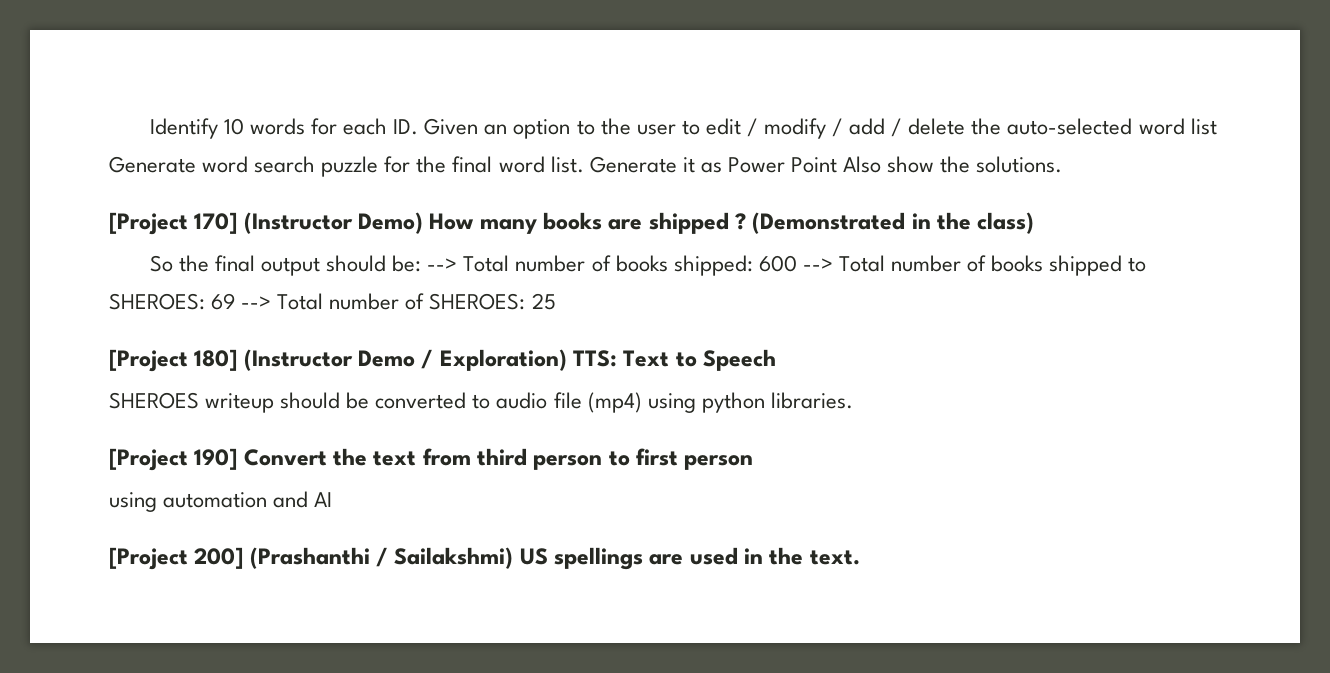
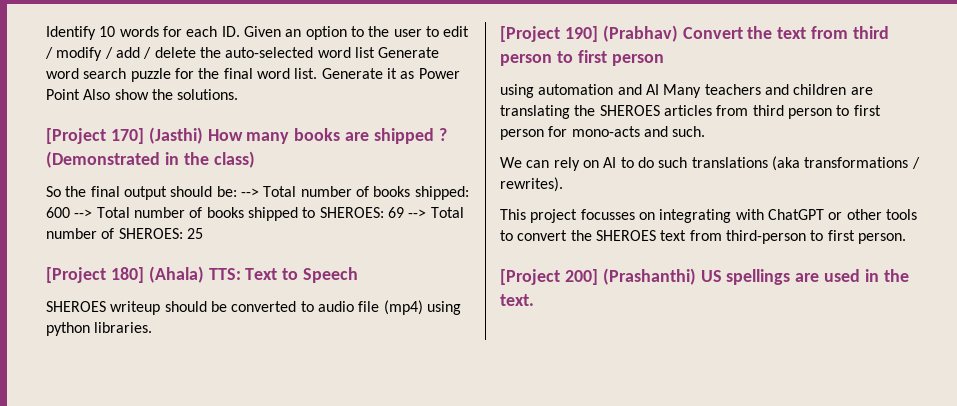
- [Project 170] (Instructor Demo) How many books are shipped ?
+ [Project 170] (Jasthi) How many books are shipped ?
- [Project 180] (Instructor Demo / Exploration) TTS: Text to Speech
+ [Project 180] (Ahala) TTS: Text to Speech
- [Project 190] Convert the text from third person to first person
+ [Project 190] (Prabhav) Convert the text from third person to first person
- using automation and AI
+ using automation and AI Many teachers and children are translating the SHEROES articles from third person to first person for mono-acts and such.
+ We can rely on AI to do such translations (aka transformations / rewrites).
+ This project focusses on integrating with ChatGPT or other tools to convert the SHEROES text from third-person to first person.
- [Project 200] (Prashanthi / Sailakshmi) US spellings are used in the text.
+ [Project 200] (Prashanthi) US spellings are used in the text.

